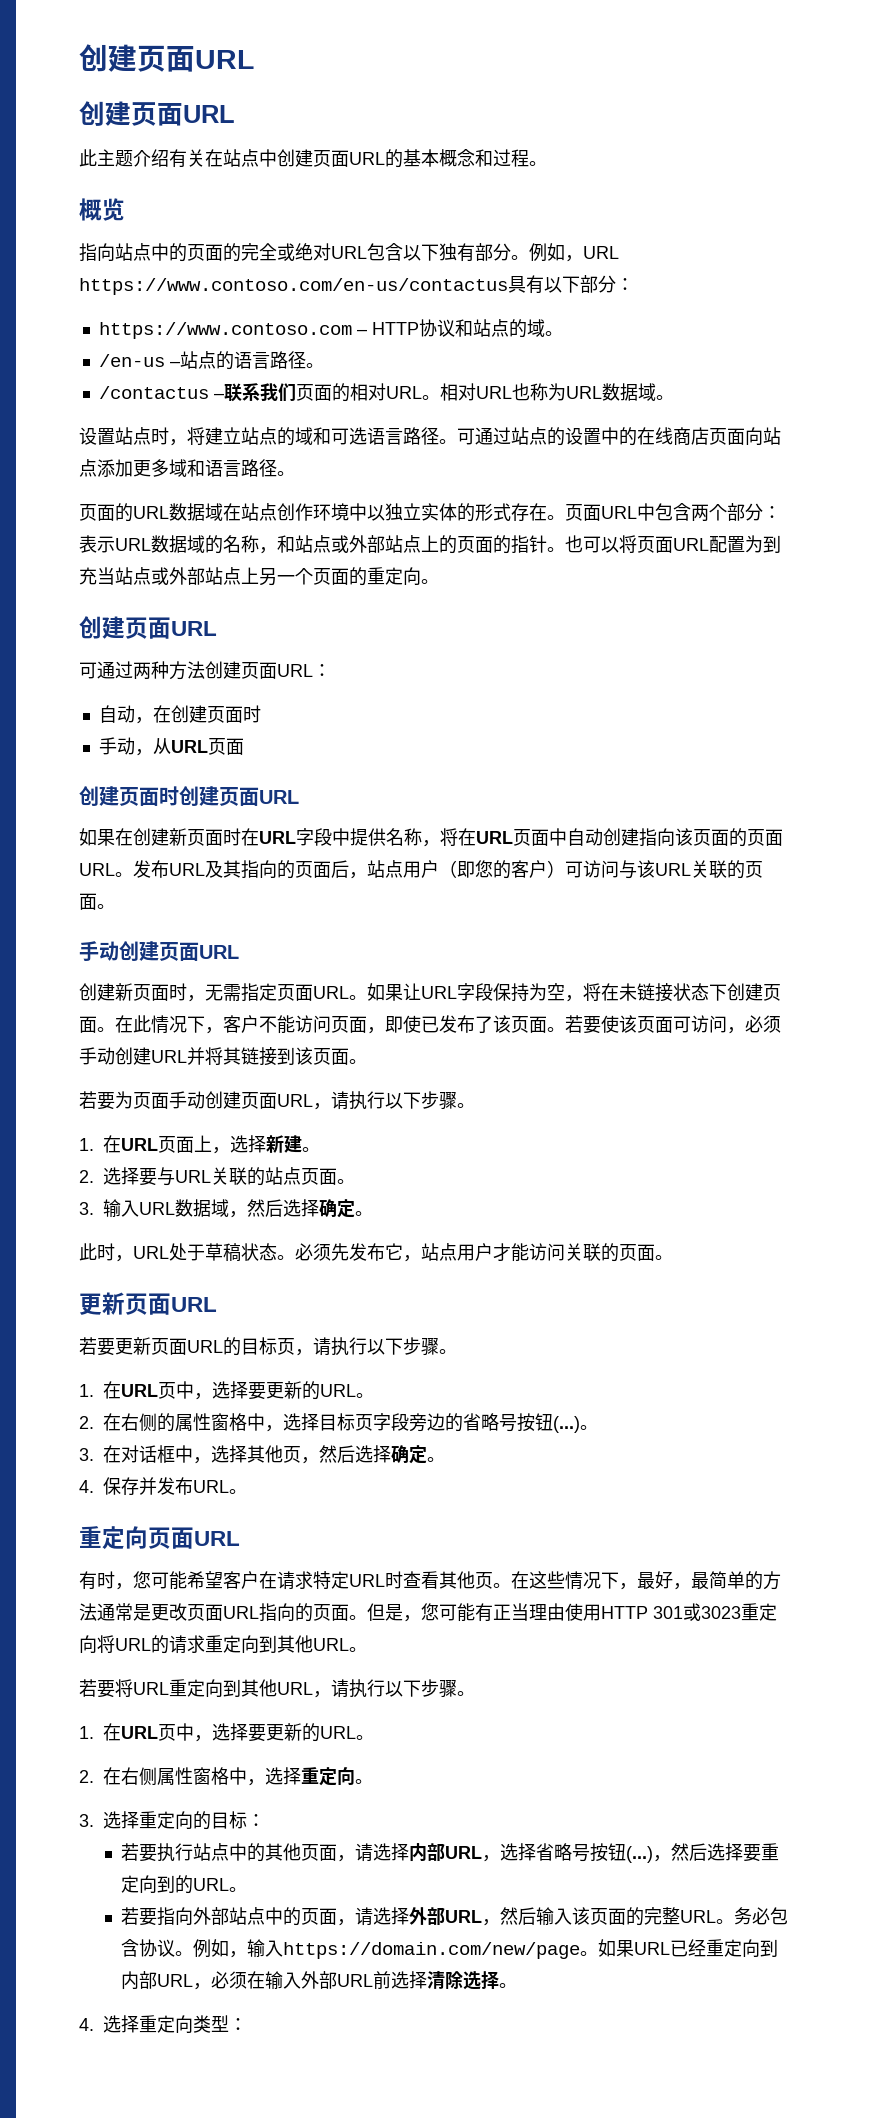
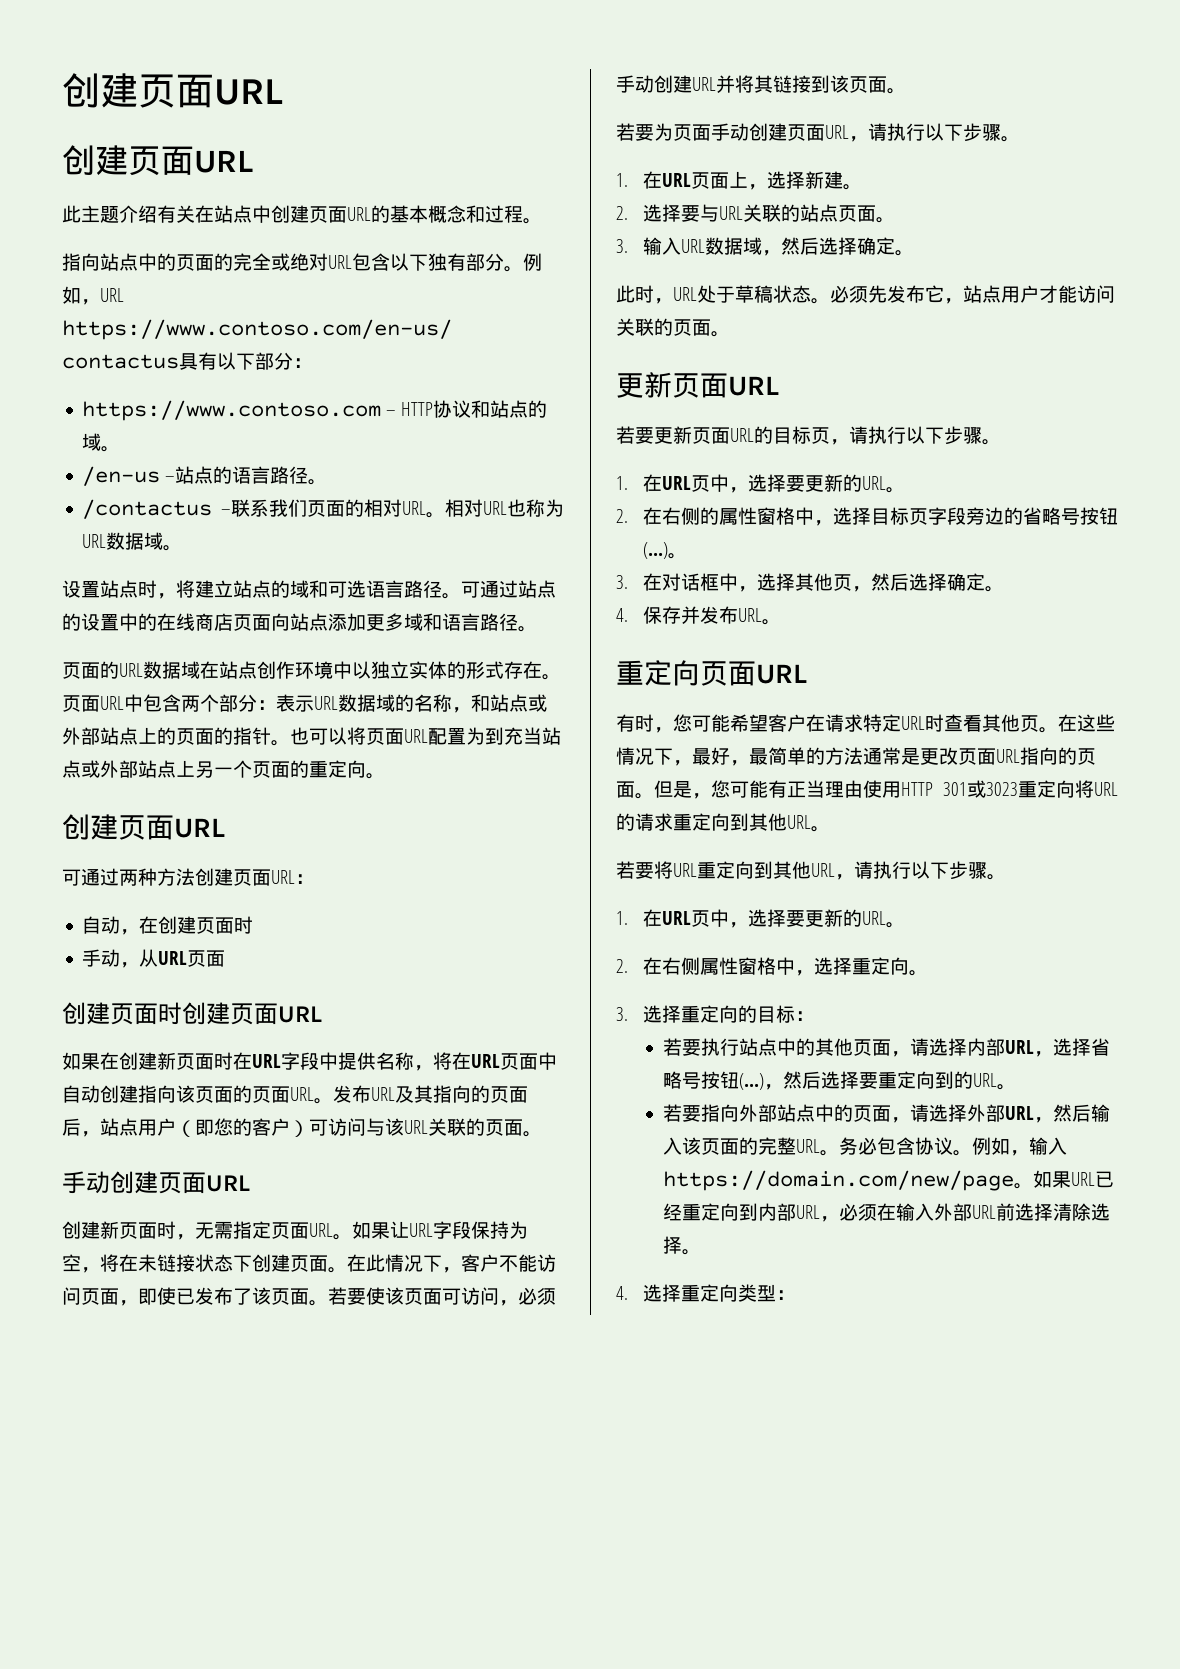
- 概览

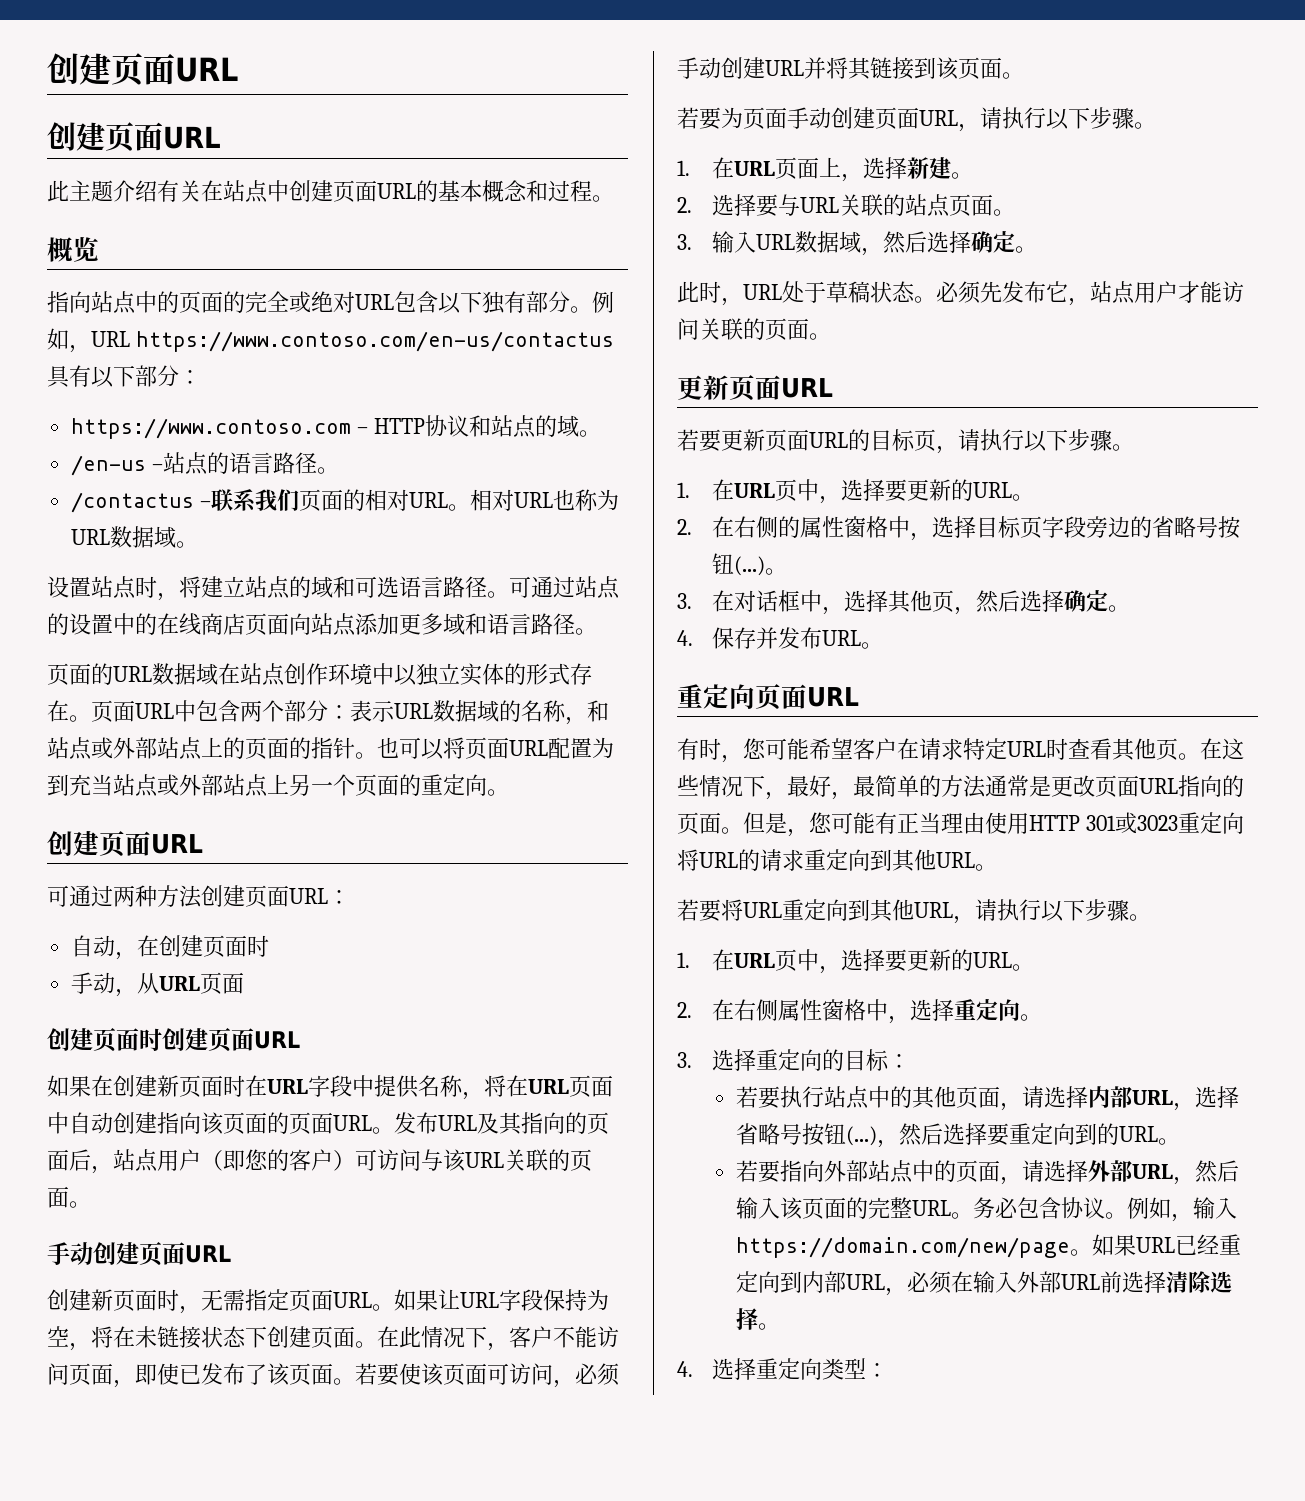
+ 概览

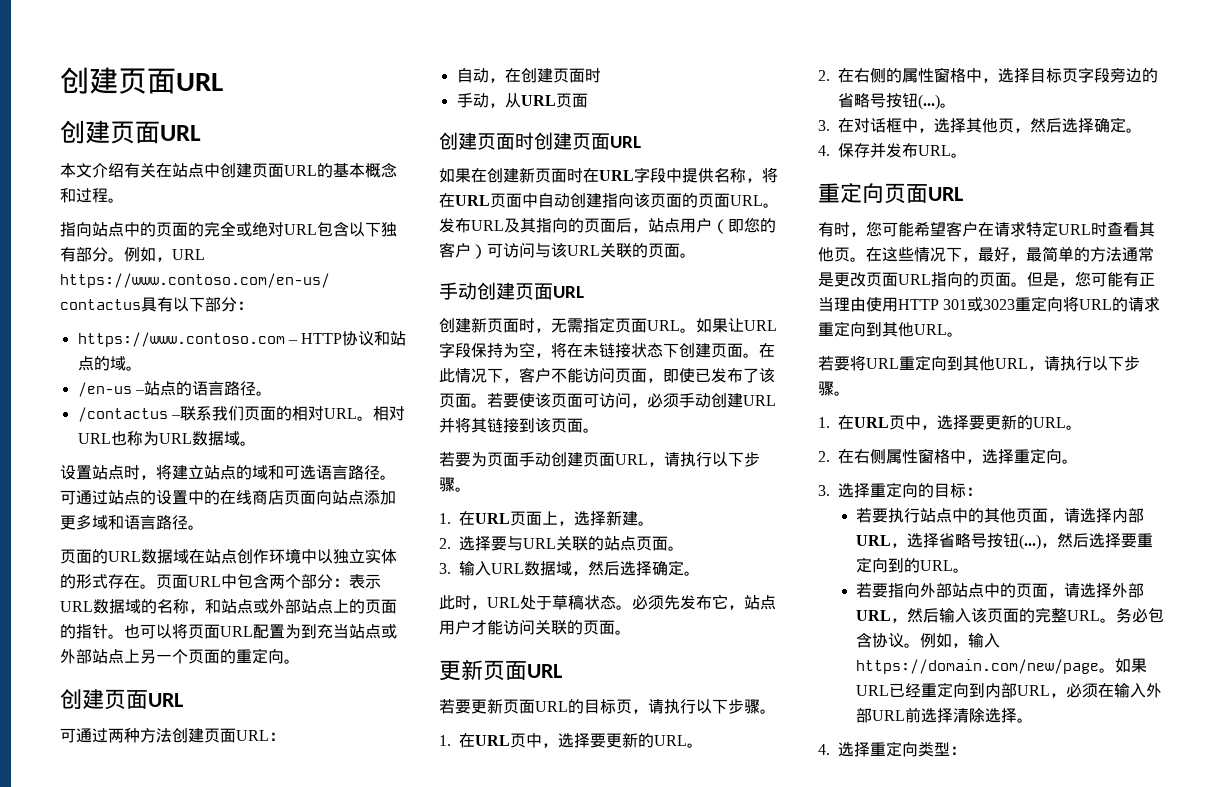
- 此主题介绍有关在站点中创建页面URL的基本概念和过程。
+ 本文介绍有关在站点中创建页面URL的基本概念和过程。
- 概览

